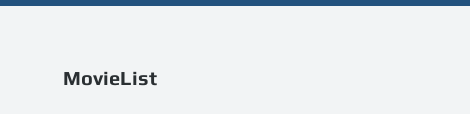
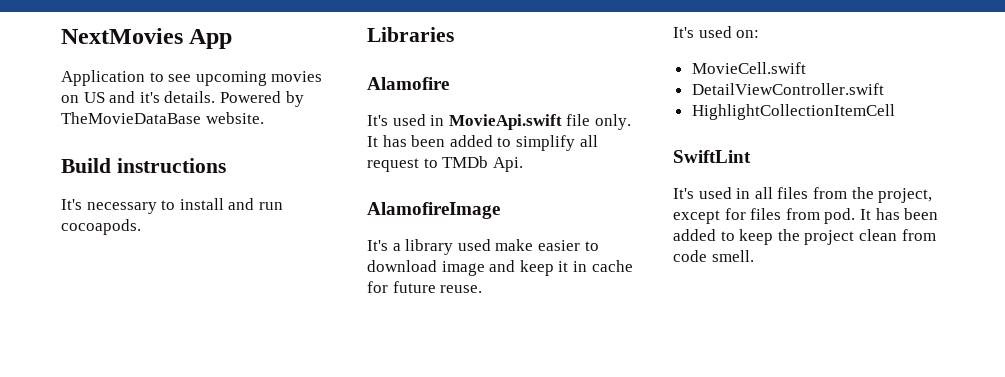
- MovieList
+ NextMovies App
+ Application to see upcoming movies on US and it's details. Powered by TheMovieDataBase website.
+ Build instructions
+ It's necessary to install and run cocoapods.
+ Libraries
+ Alamofire
+ It's used in MovieApi.swift file only. It has been added to simplify all request to TMDb Api.
+ AlamofireImage
+ It's a library used make easier to download image and keep it in cache for future reuse.
+ It's used on:
+ MovieCell.swift
+ DetailViewController.swift
+ HighlightCollectionItemCell
+ SwiftLint
+ It's used in all files from the project, except for files from pod. It has been added to keep the project clean from code smell.

